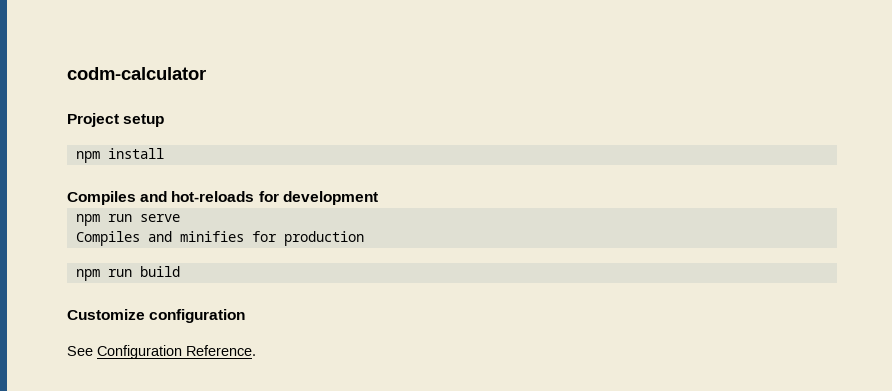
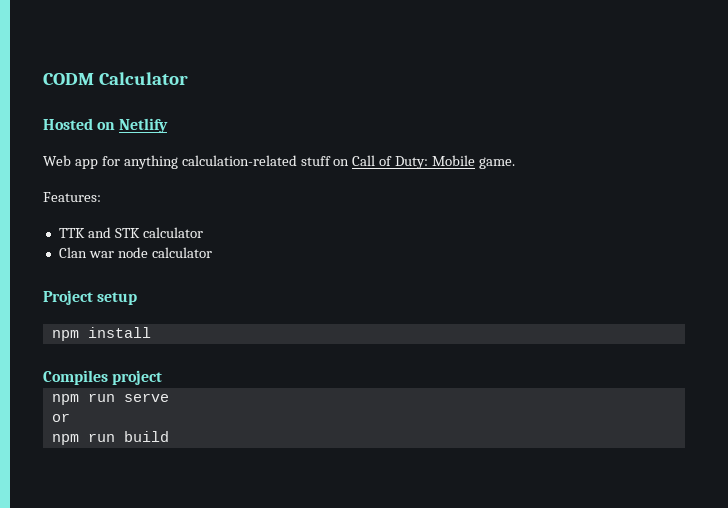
- codm-calculator
+ CODM Calculator
+ Hosted on Netlify
+ Web app for anything calculation-related stuff on Call of Duty: Mobile game.
+ Features:
+ TTK and STK calculator
+ Clan war node calculator
- Compiles and hot-reloads for development
+ Compiles project
- Compiles and minifies for production
+ or
  npm run build
- Customize configuration
- See Configuration Reference.

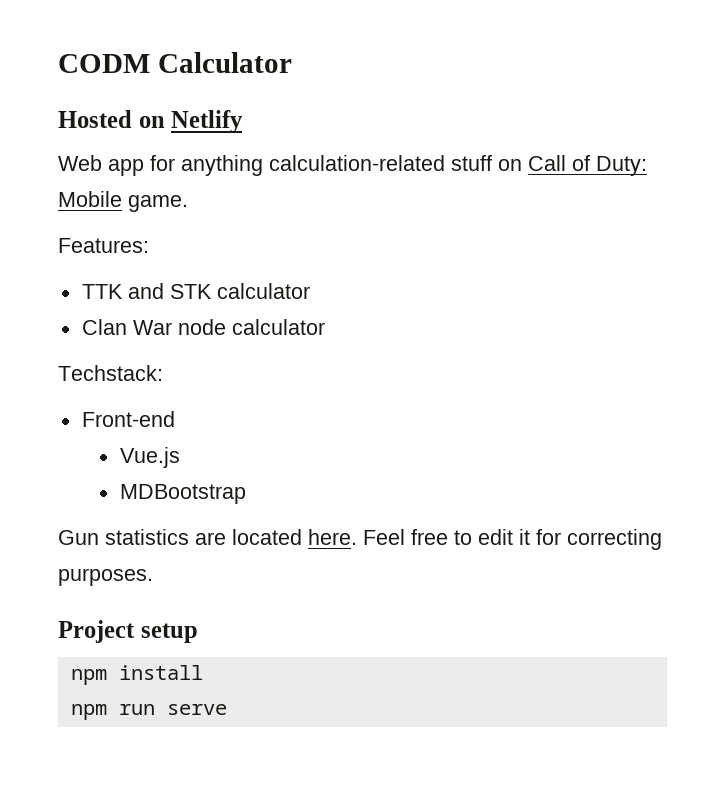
- Clan war node calculator
+ Clan War node calculator
+ Techstack:
+ Front-end
+ Vue.js
+ MDBootstrap
+ Gun statistics are located here. Feel free to edit it for correcting purposes.
- Compiles project
- or
- npm run build

